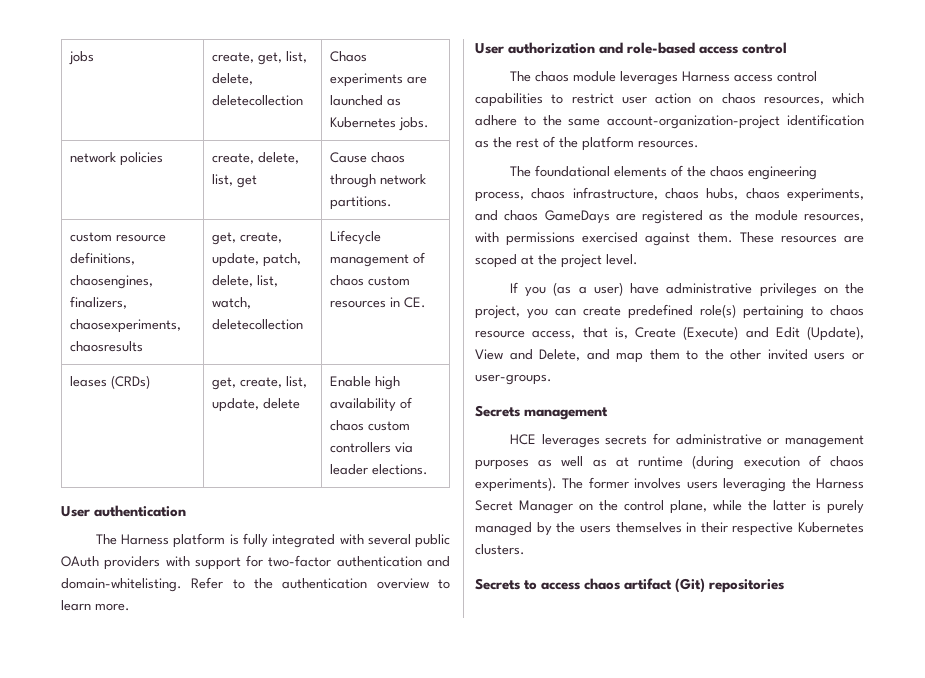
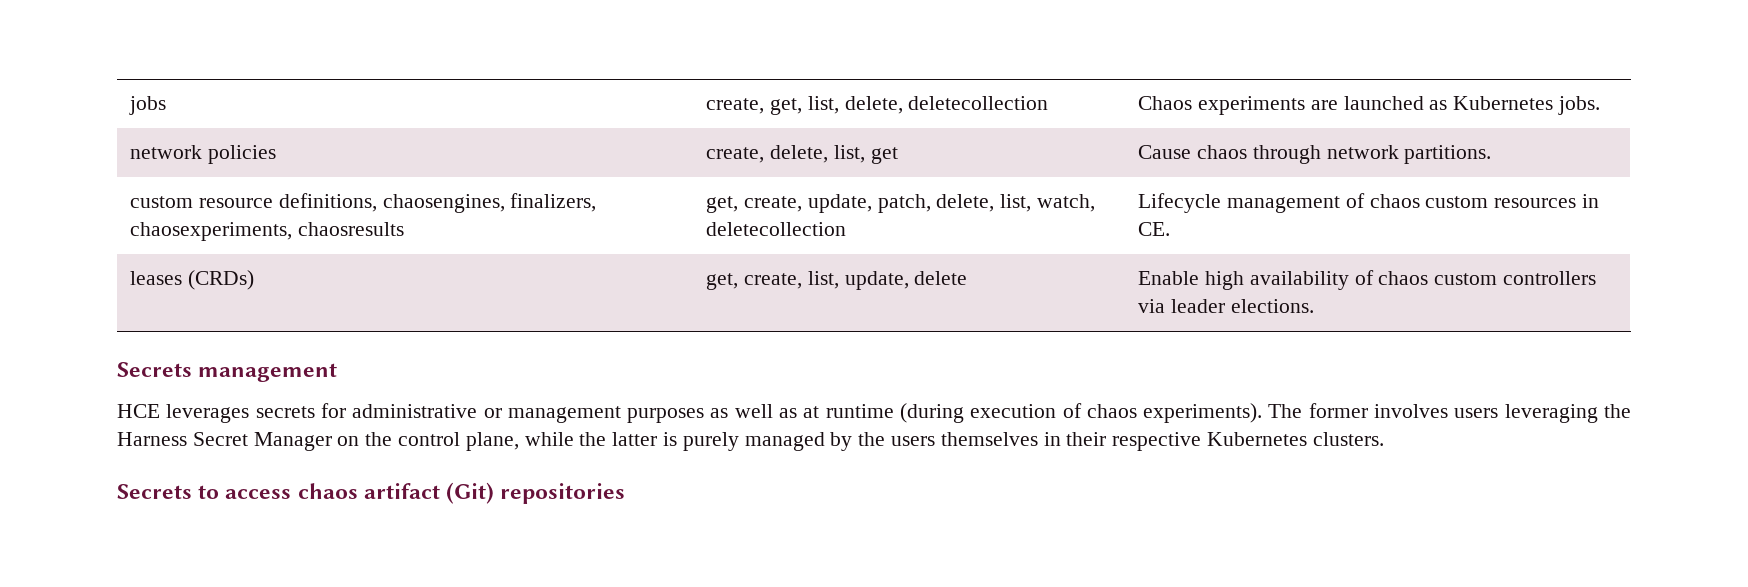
- User authentication
- The Harness platform is fully integrated with several public OAuth providers with support for two-factor authentication and domain-whitelisting. Refer to the authentication overview to learn more.
- User authorization and role-based access control
- The chaos module leverages Harness access control capabilities to restrict user action on chaos resources, which adhere to the same account-organization-project identification as the rest of the platform resources.
- The foundational elements of the chaos engineering process, chaos infrastructure, chaos hubs, chaos experiments, and chaos GameDays are registered as the module resources, with permissions exercised against them. These resources are scoped at the project level.
- If you (as a user) have administrative privileges on the project, you can create predefined role(s) pertaining to chaos resource access, that is, Create (Execute) and Edit (Update), View and Delete, and map them to the other invited users or user-groups.

